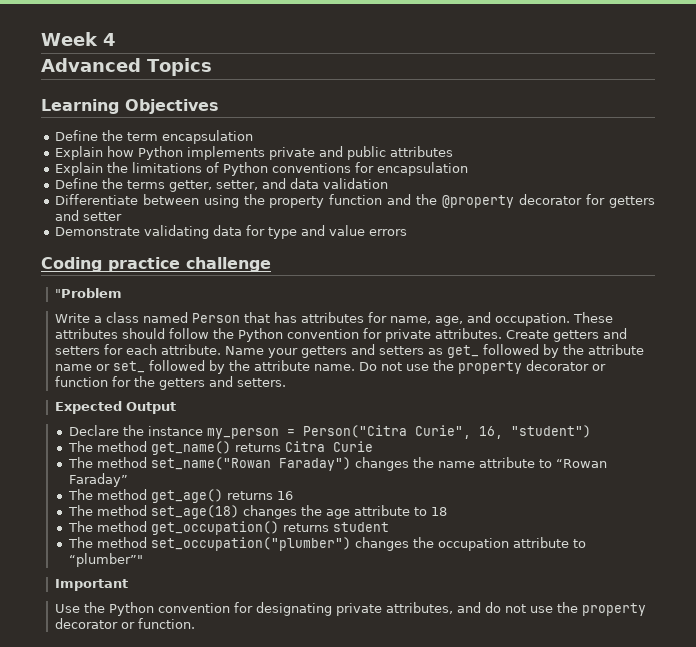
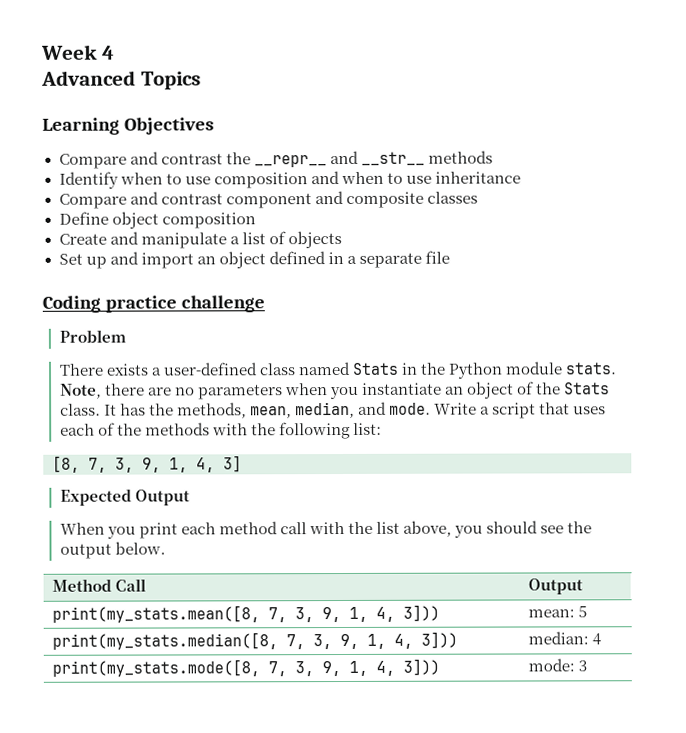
- Define the term encapsulation
- Explain how Python implements private and public attributes
- Explain the limitations of Python conventions for encapsulation
- Define the terms getter, setter, and data validation
- Differentiate between using the property function and the @property decorator for getters and setter
- Demonstrate validating data for type and value errors
+ Compare and contrast the __repr__ and __str__ methods
+ Identify when to use composition and when to use inheritance
+ Compare and contrast component and composite classes
+ Define object composition
+ Create and manipulate a list of objects
+ Set up and import an object defined in a separate file
  Coding practice challenge
- "Problem
- Write a class named Person that has attributes for name, age, and occupation. These attributes should follow the Python convention for private attributes. Create getters and setters for each attribute. Name your getters and setters as get_ followed by the attribute name or set_ followed by the attribute name. Do not use the property decorator or function for the getters and setters.
+ Problem
+ There exists a user-defined class named Stats in the Python module stats. Note, there are no parameters when you instantiate an object of the Stats class. It has the methods, mean, median, and mode. Write a script that uses each of the methods with the following list:
+ [8, 7, 3, 9, 1, 4, 3]
  Expected Output
- Declare the instance my_person = Person("Citra Curie", 16, "student")
- The method get_name() returns Citra Curie
- The method set_name("Rowan Faraday") changes the name attribute to “Rowan Faraday”
- The method get_age() returns 16
- The method set_age(18) changes the age attribute to 18
- The method get_occupation() returns student
- The method set_occupation("plumber") changes the occupation attribute to “plumber”"
- Important
- Use the Python convention for designating private attributes, and do not use the property decorator or function.
+ When you print each method call with the list above, you should see the output below.
+ Method Call | Output
+ print(my_stats.mean([8, 7, 3, 9, 1, 4, 3])) | mean: 5
+ print(my_stats.median([8, 7, 3, 9, 1, 4, 3])) | median: 4
+ print(my_stats.mode([8, 7, 3, 9, 1, 4, 3])) | mode: 3

